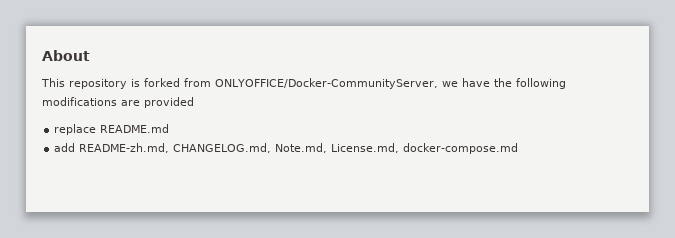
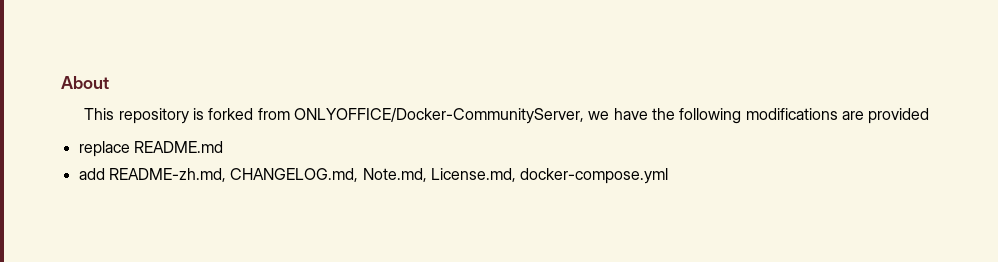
- add README-zh.md, CHANGELOG.md, Note.md, License.md, docker-compose.md
+ add README-zh.md, CHANGELOG.md, Note.md, License.md, docker-compose.yml

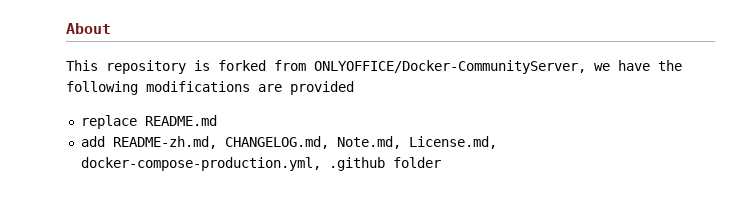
- add README-zh.md, CHANGELOG.md, Note.md, License.md, docker-compose.yml
+ add README-zh.md, CHANGELOG.md, Note.md, License.md, docker-compose-production.yml, .github folder

